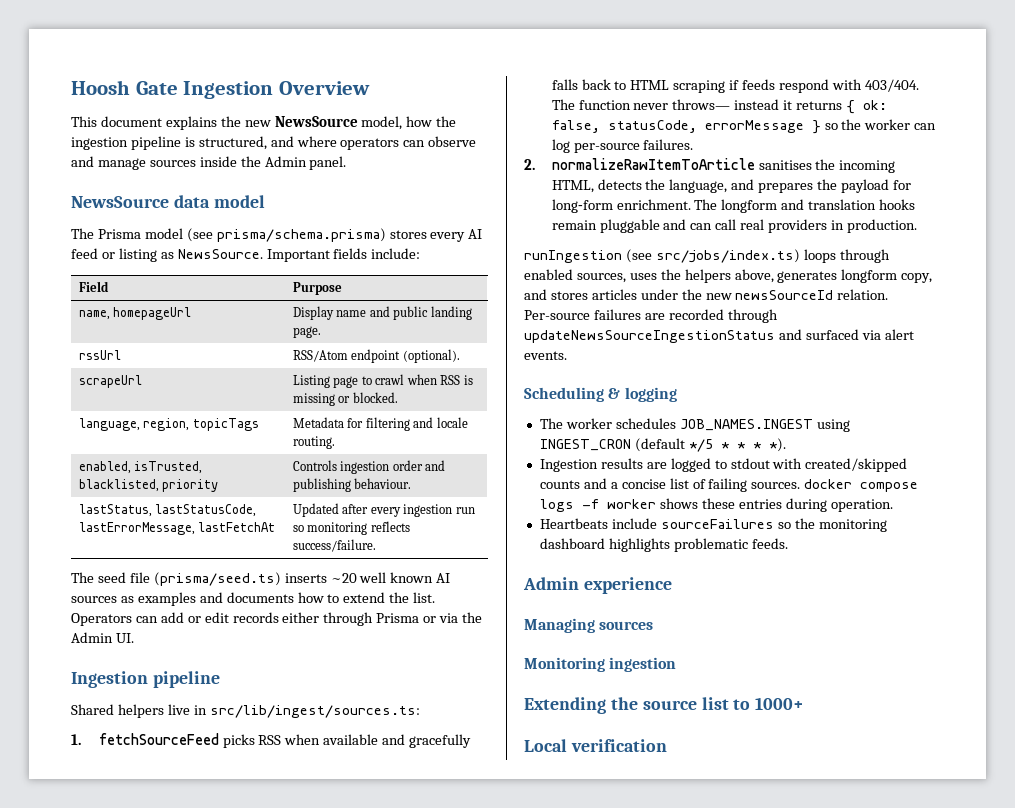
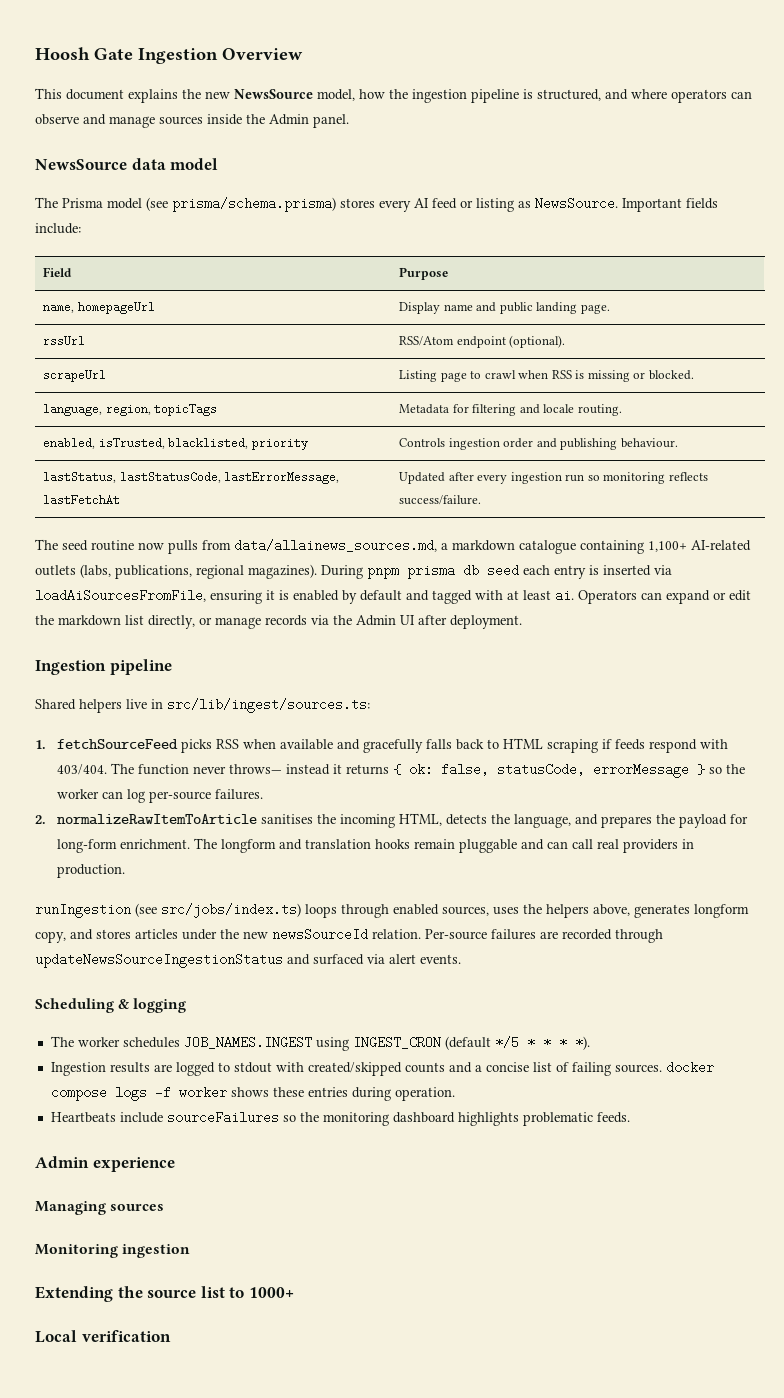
- The seed file (prisma/seed.ts) inserts ~20 well known AI sources as examples and documents how to extend the list.
+ The seed routine now pulls from data/allainews_sources.md, a markdown catalogue containing 1,100+ AI-related outlets (labs, publications, regional magazines). During pnpm prisma db seed each entry is inserted via loadAiSourcesFromFile, ensuring it is enabled by default and tagged with at least ai.
- Operators can add or edit records either through Prisma or via the Admin UI.
+ Operators can expand or edit the markdown list directly, or manage records via the Admin UI after deployment.

